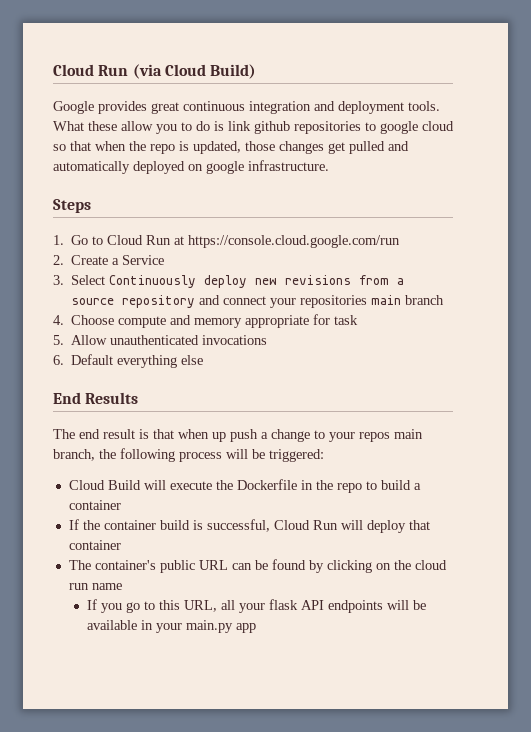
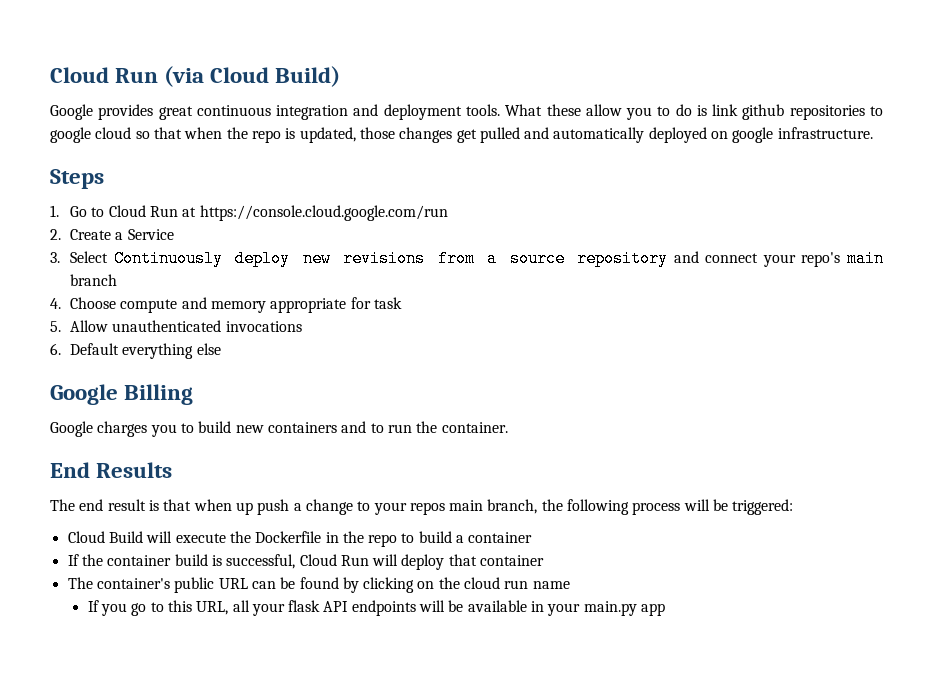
- 3. Select Continuously deploy new revisions from a source repository and connect your repositories main branch
+ 3. Select Continuously deploy new revisions from a source repository and connect your repo's main branch
+ Google Billing
+ Google charges you to build new containers and to run the container.

